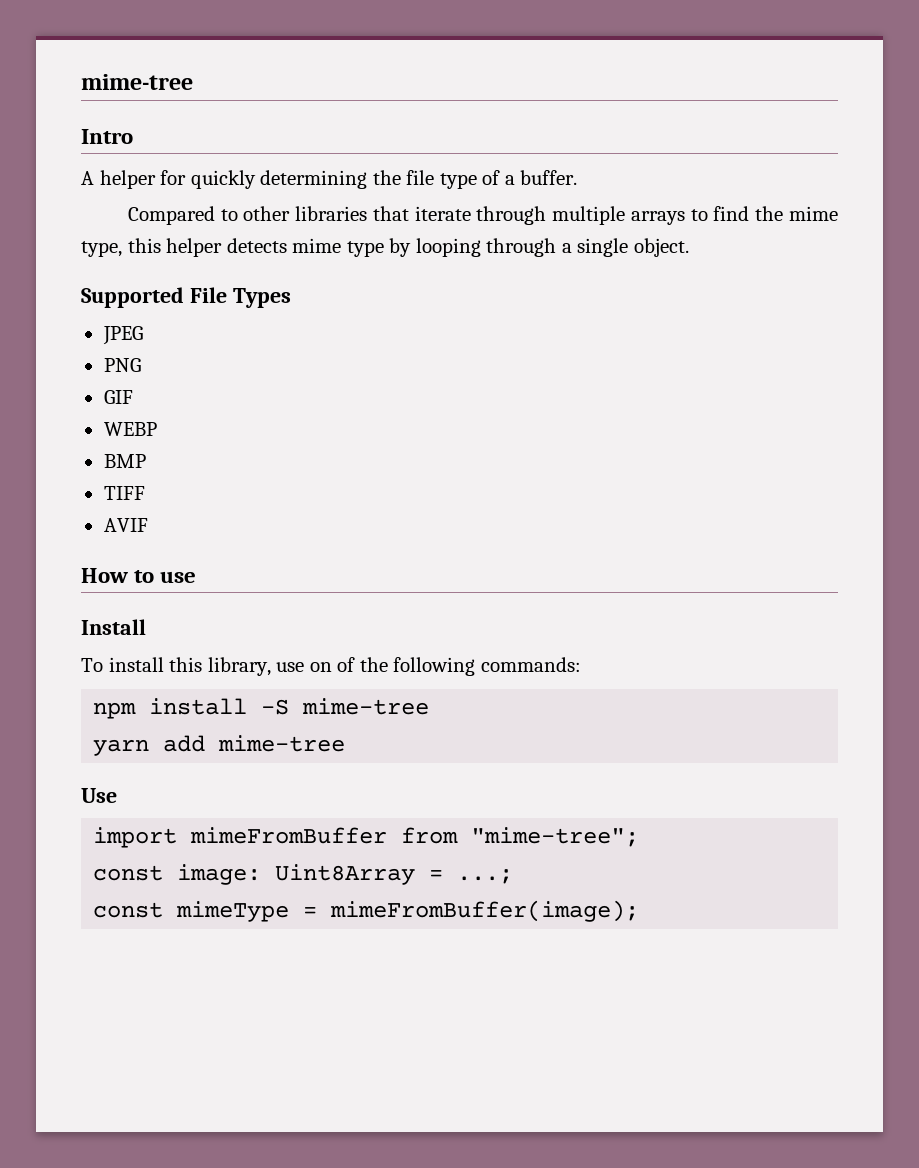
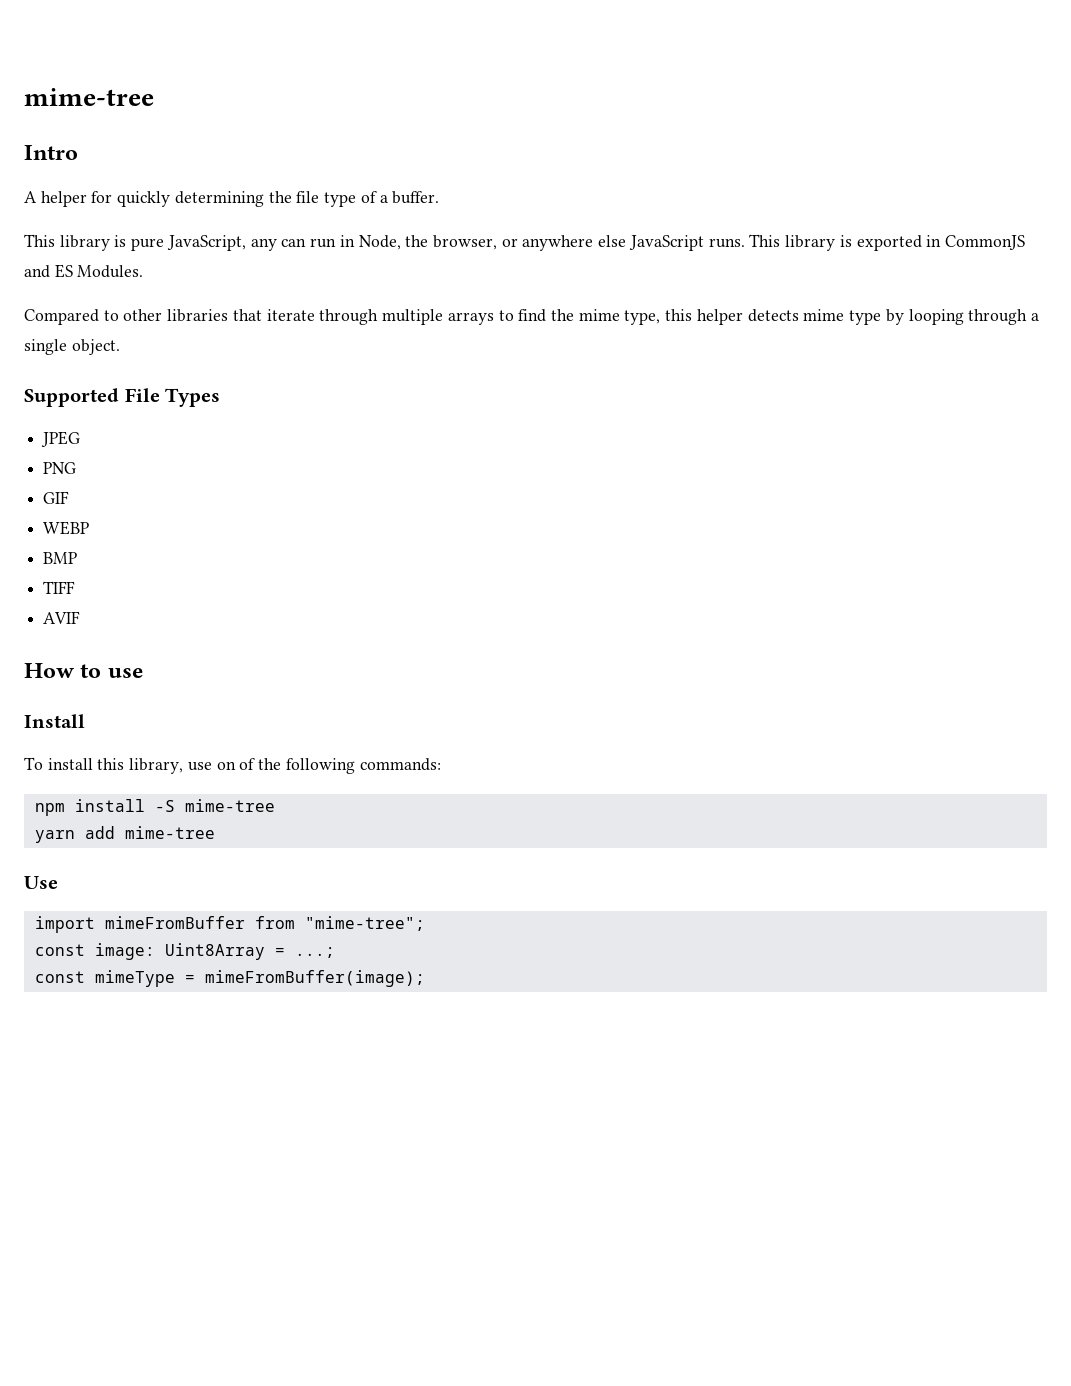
+ This library is pure JavaScript, any can run in Node, the browser, or anywhere else JavaScript runs. This library is exported in CommonJS and ES Modules.

